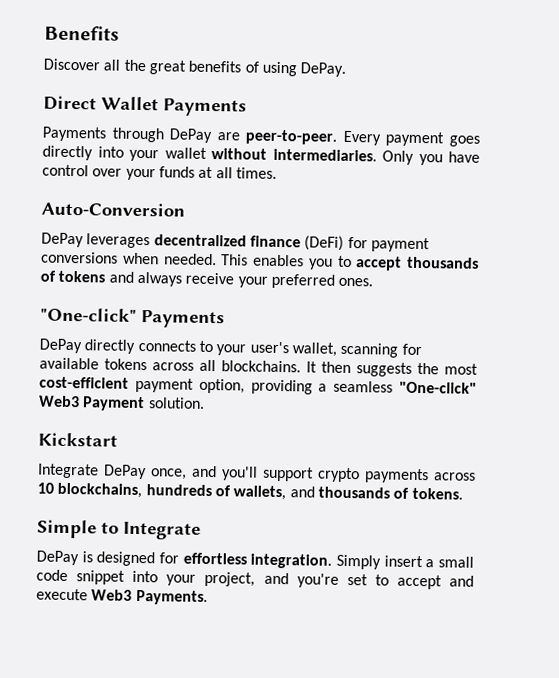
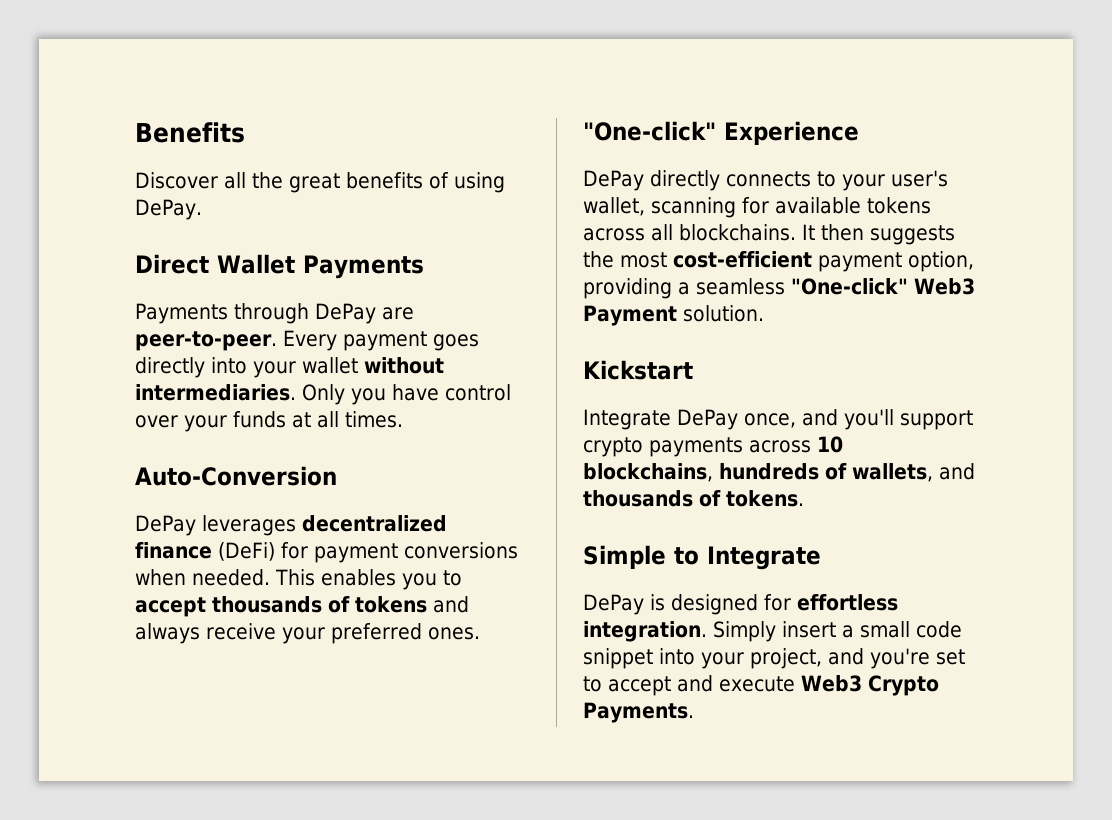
- "One-click" Payments
+ "One-click" Experience
- Simply insert a small code snippet into your project, and you're set to accept and execute Web3 Payments.
+ Simply insert a small code snippet into your project, and you're set to accept and execute Web3 Crypto Payments.

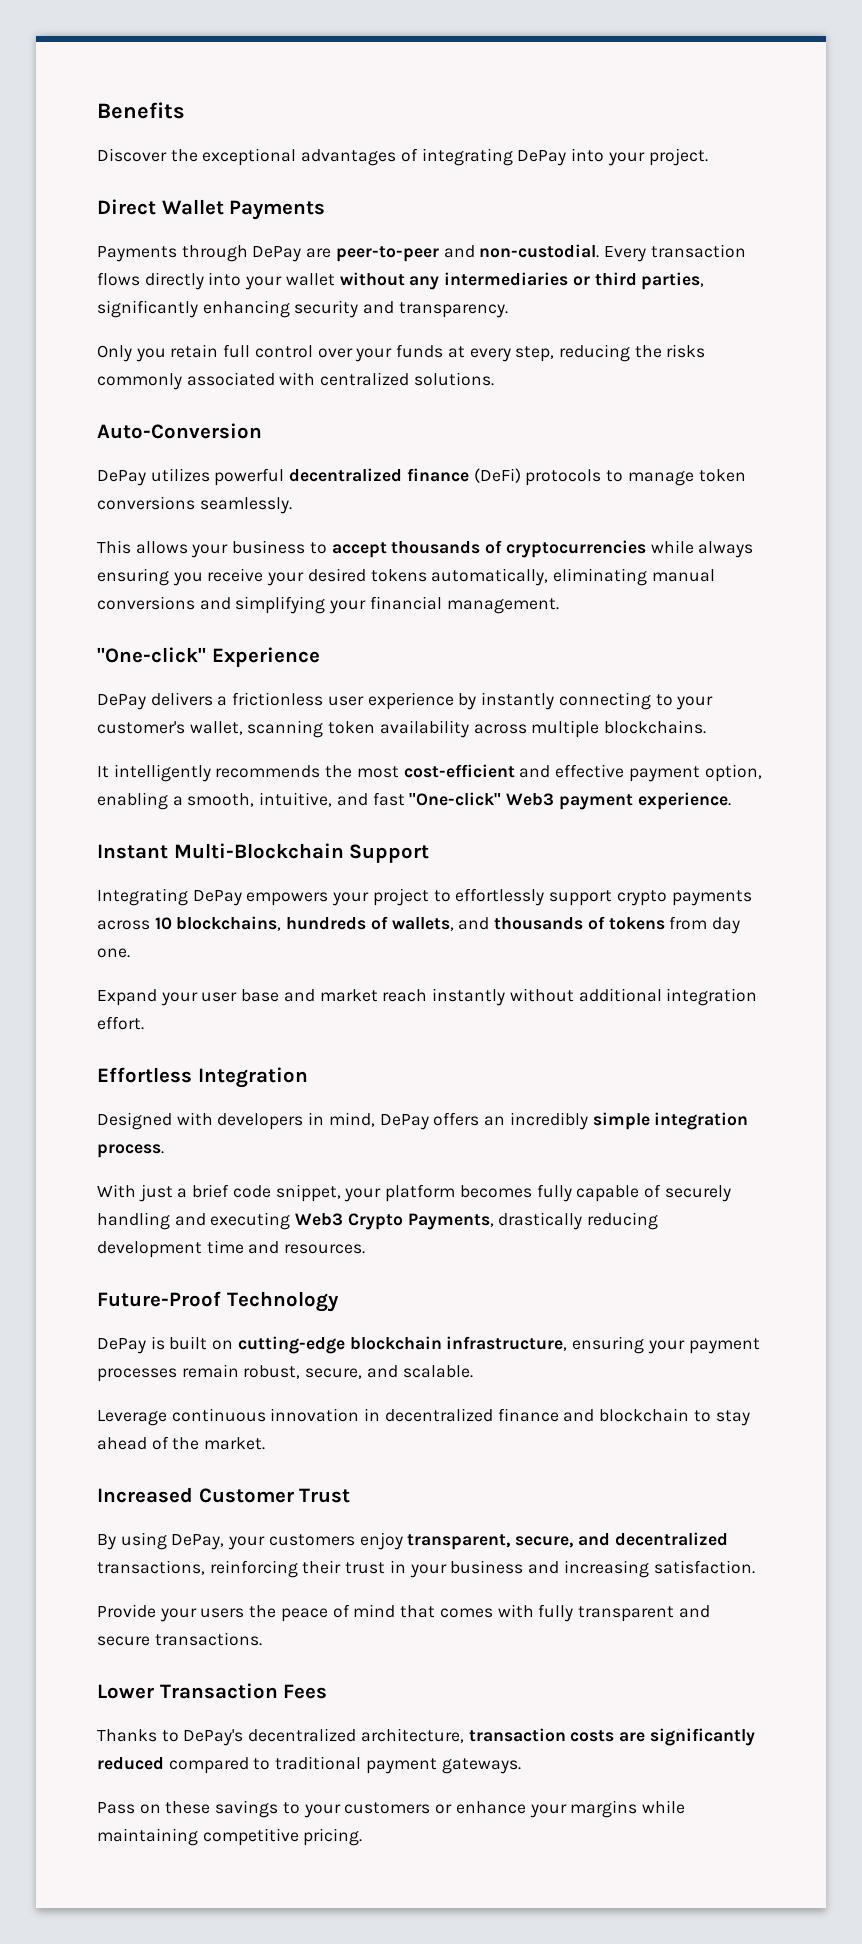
- Discover all the great benefits of using DePay.
+ Discover the exceptional advantages of integrating DePay into your project.
- Payments through DePay are peer-to-peer. Every payment goes directly into your wallet without intermediaries. Only you have control over your funds at all times.
+ Payments through DePay are peer-to-peer and non-custodial. Every transaction flows directly into your wallet without any intermediaries or third parties, significantly enhancing security and transparency.
+ Only you retain full control over your funds at every step, reducing the risks commonly associated with centralized solutions.
- DePay leverages decentralized finance (DeFi) for payment conversions when needed. This enables you to accept thousands of tokens and always receive your preferred ones.
+ DePay utilizes powerful decentralized finance (DeFi) protocols to manage token conversions seamlessly.
+ This allows your business to accept thousands of cryptocurrencies while always ensuring you receive your desired tokens automatically, eliminating manual conversions and simplifying your financial management.
  "One-click" Experience
- DePay directly connects to your user's wallet, scanning for available tokens across all blockchains. It then suggests the most cost-efficient payment option, providing a seamless "One-click" Web3 Payment solution.
- Kickstart
- Integrate DePay once, and you'll support crypto payments across 10 blockchains, hundreds of wallets, and thousands of tokens.
- Simple to Integrate
- DePay is designed for effortless integration. Simply insert a small code snippet into your project, and you're set to accept and execute Web3 Crypto Payments.
+ DePay delivers a frictionless user experience by instantly connecting to your customer's wallet, scanning token availability across multiple blockchains.
+ It intelligently recommends the most cost-efficient and effective payment option, enabling a smooth, intuitive, and fast "One-click" Web3 payment experience.
+ Instant Multi-Blockchain Support
+ Integrating DePay empowers your project to effortlessly support crypto payments across 10 blockchains, hundreds of wallets, and thousands of tokens from day one.
+ Expand your user base and market reach instantly without additional integration effort.
+ Effortless Integration
+ Designed with developers in mind, DePay offers an incredibly simple integration process.
+ With just a brief code snippet, your platform becomes fully capable of securely handling and executing Web3 Crypto Payments, drastically reducing development time and resources.
+ Future-Proof Technology
+ DePay is built on cutting-edge blockchain infrastructure, ensuring your payment processes remain robust, secure, and scalable.
+ Leverage continuous innovation in decentralized finance and blockchain to stay ahead of the market.
+ Increased Customer Trust
+ By using DePay, your customers enjoy transparent, secure, and decentralized transactions, reinforcing their trust in your business and increasing satisfaction.
+ Provide your users the peace of mind that comes with fully transparent and secure transactions.
+ Lower Transaction Fees
+ Thanks to DePay's decentralized architecture, transaction costs are significantly reduced compared to traditional payment gateways.
+ Pass on these savings to your customers or enhance your margins while maintaining competitive pricing.

